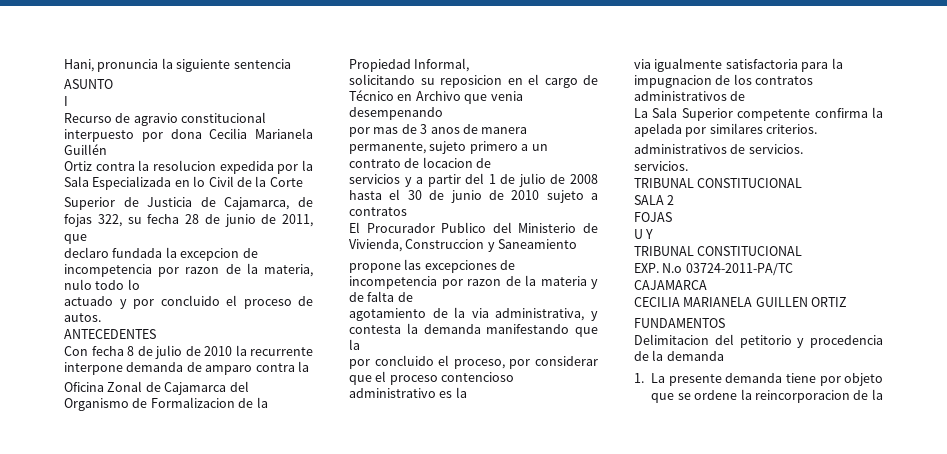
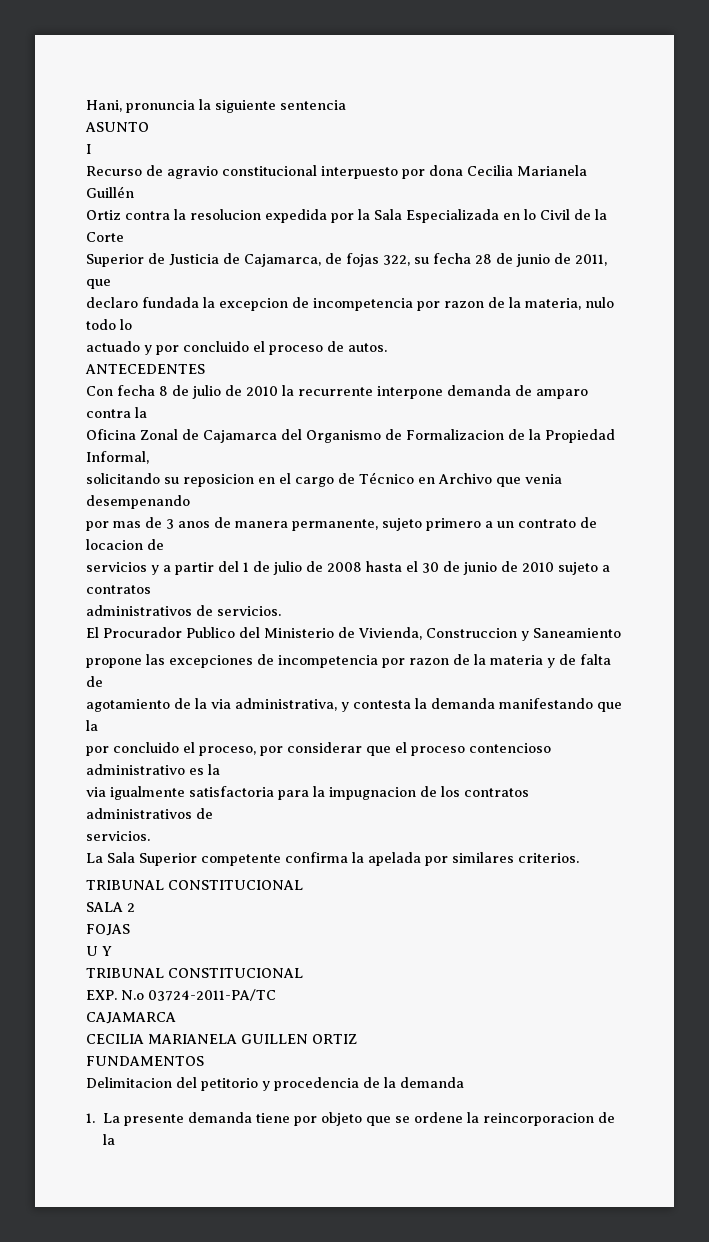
+ administrativos de servicios.
  via igualmente satisfactoria para la impugnacion de los contratos administrativos de
+ servicios.
- administrativos de servicios.
- servicios.

